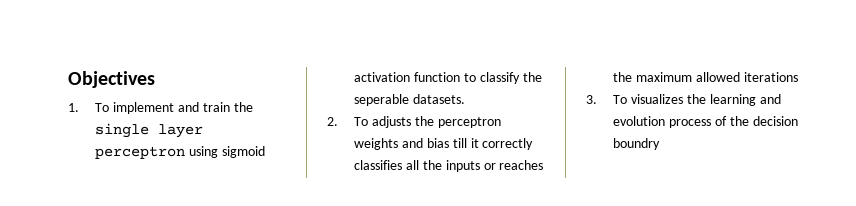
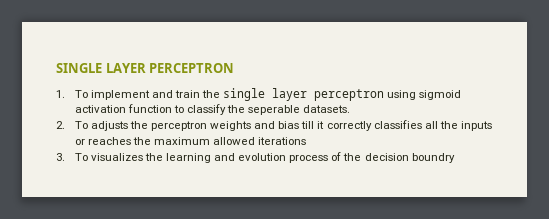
- Objectives
+ SINGLE LAYER PERCEPTRON

